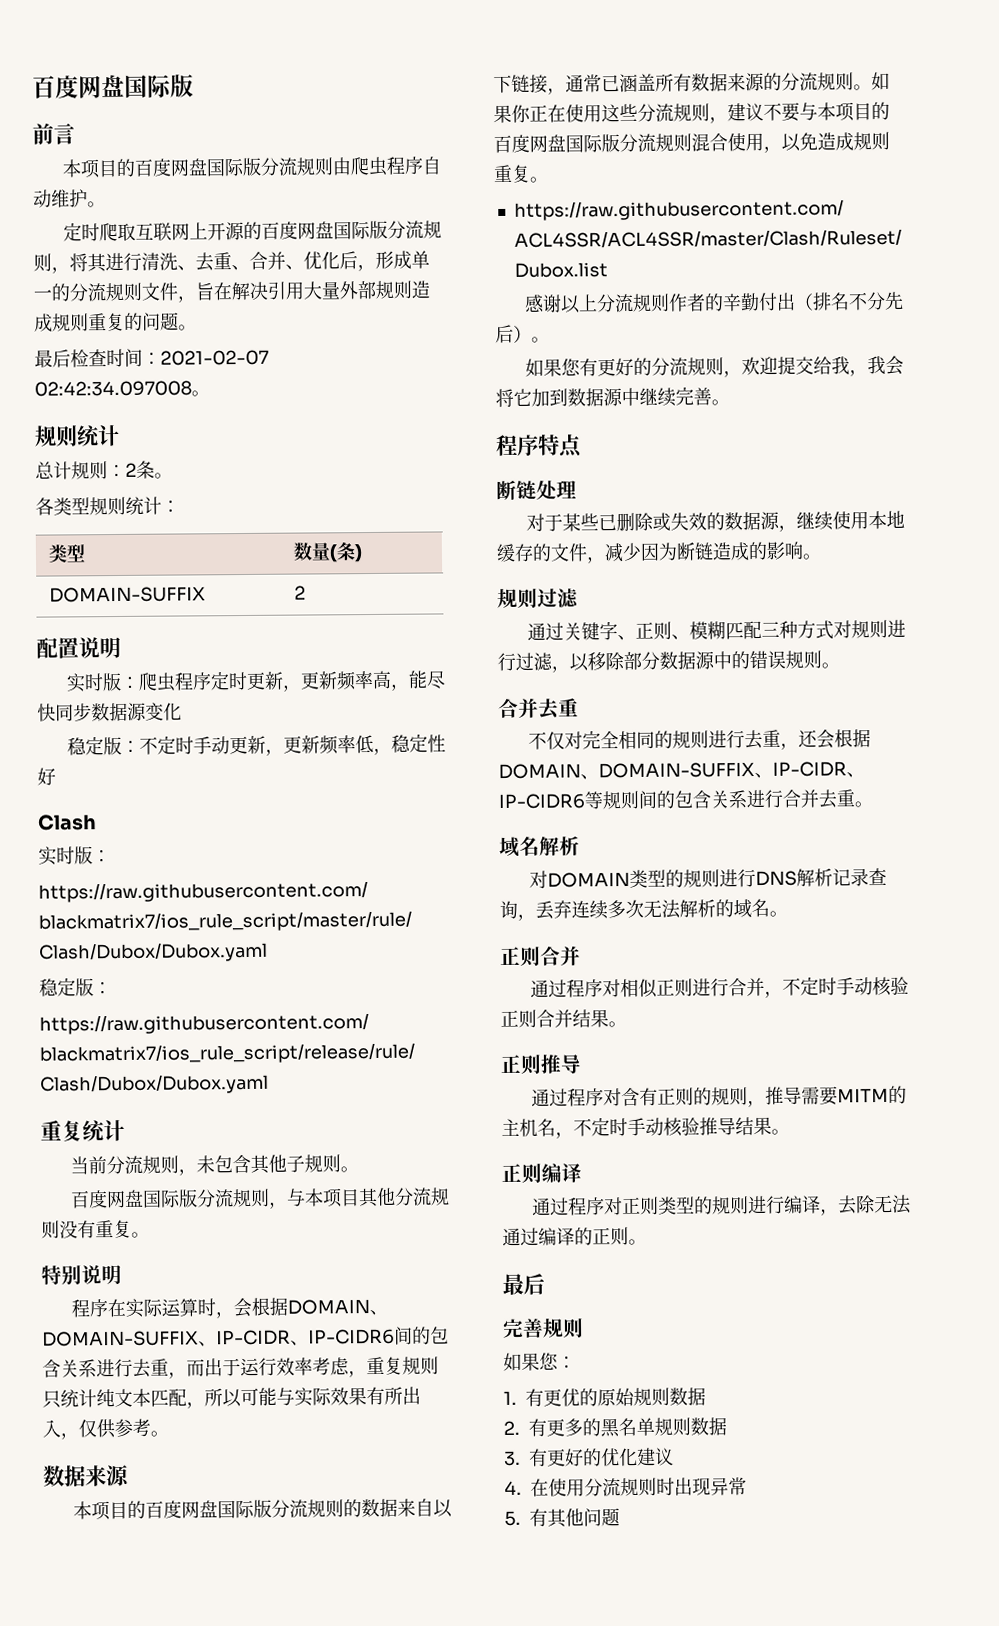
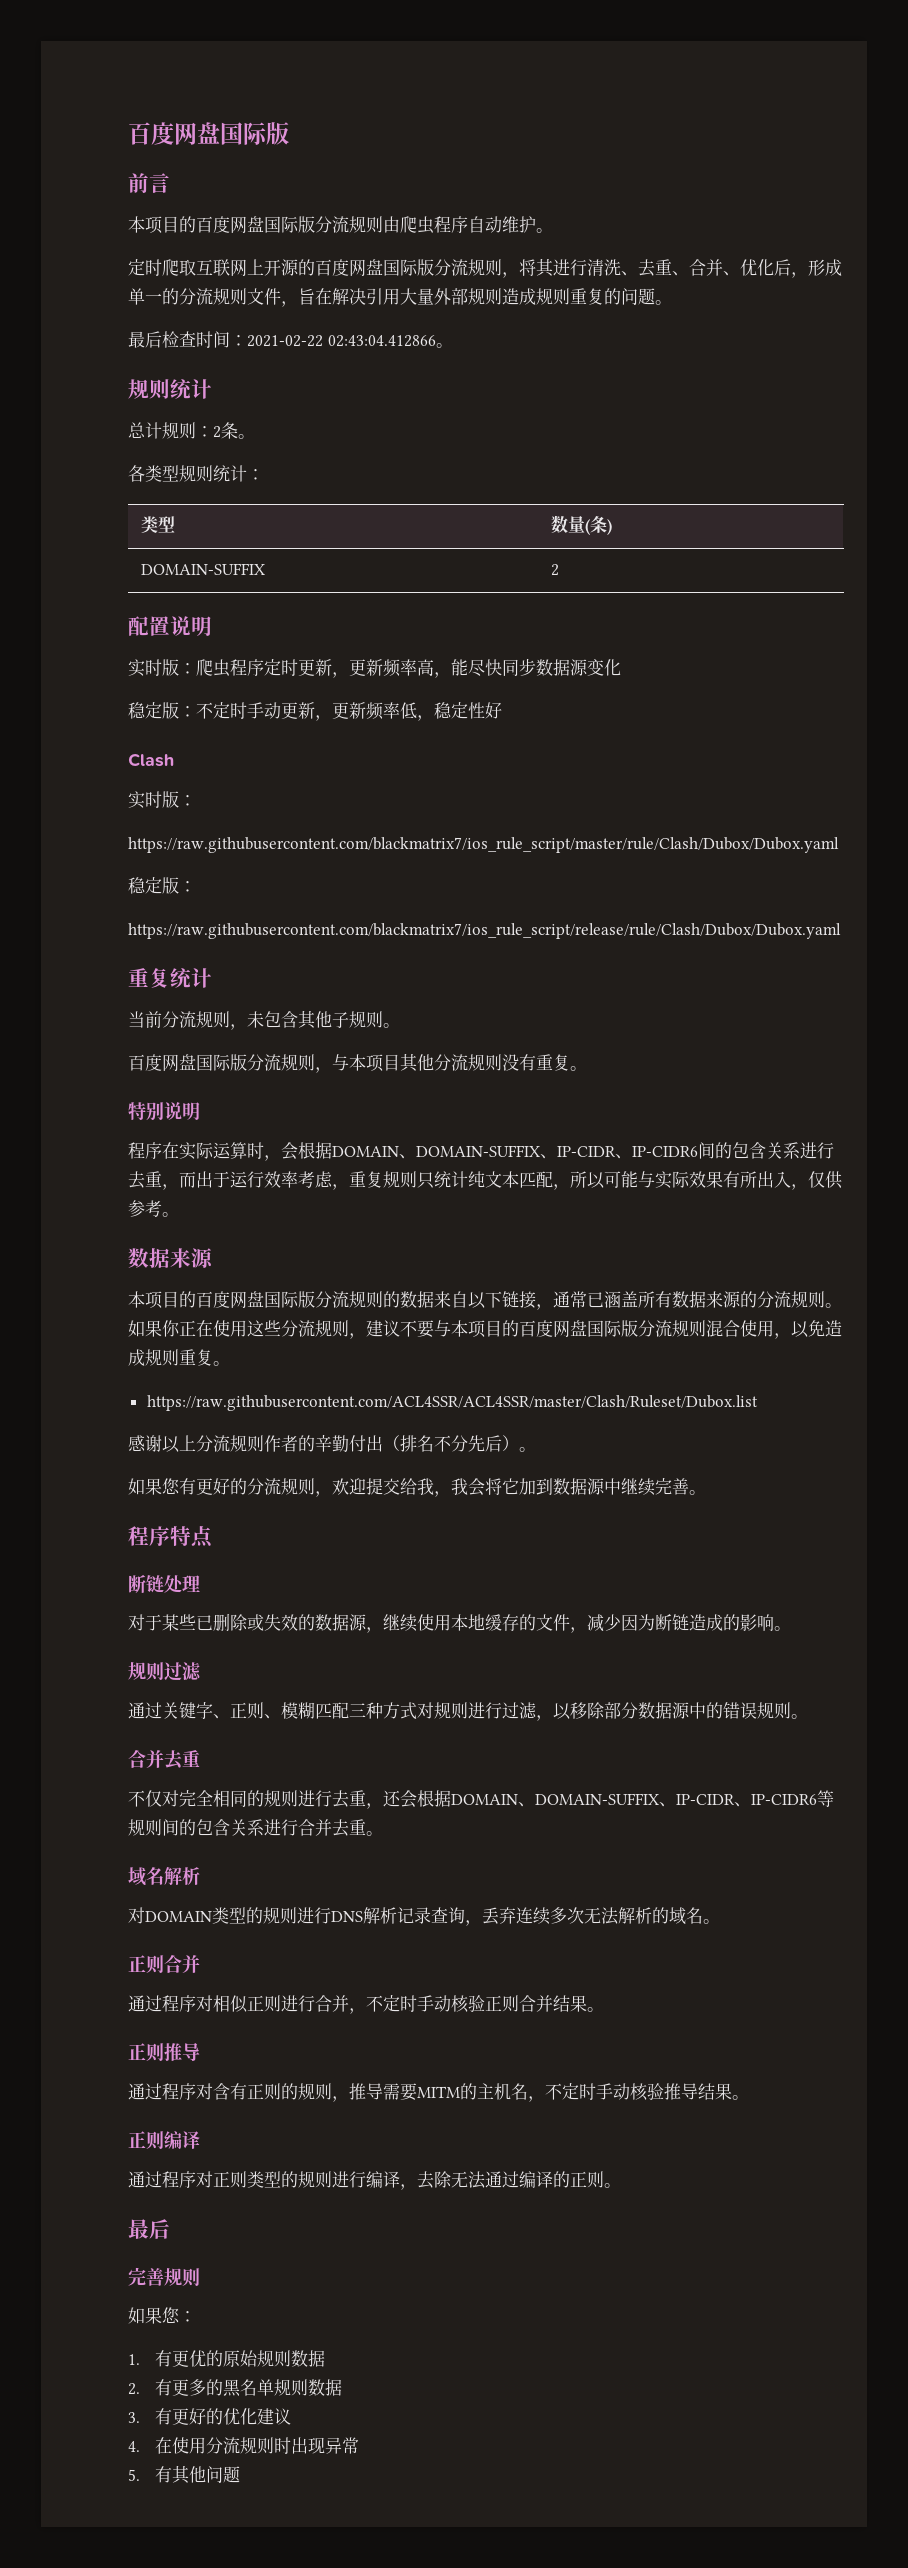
- 最后检查时间：2021-02-07 02:42:34.097008。
+ 最后检查时间：2021-02-22 02:43:04.412866。

